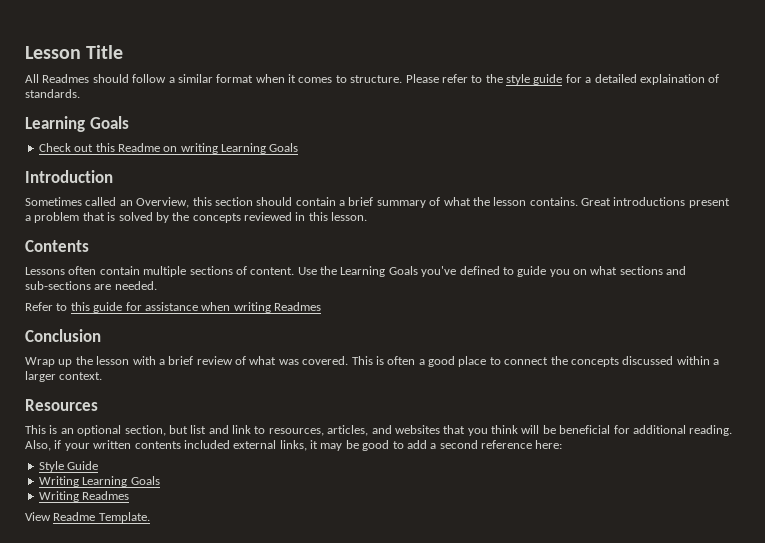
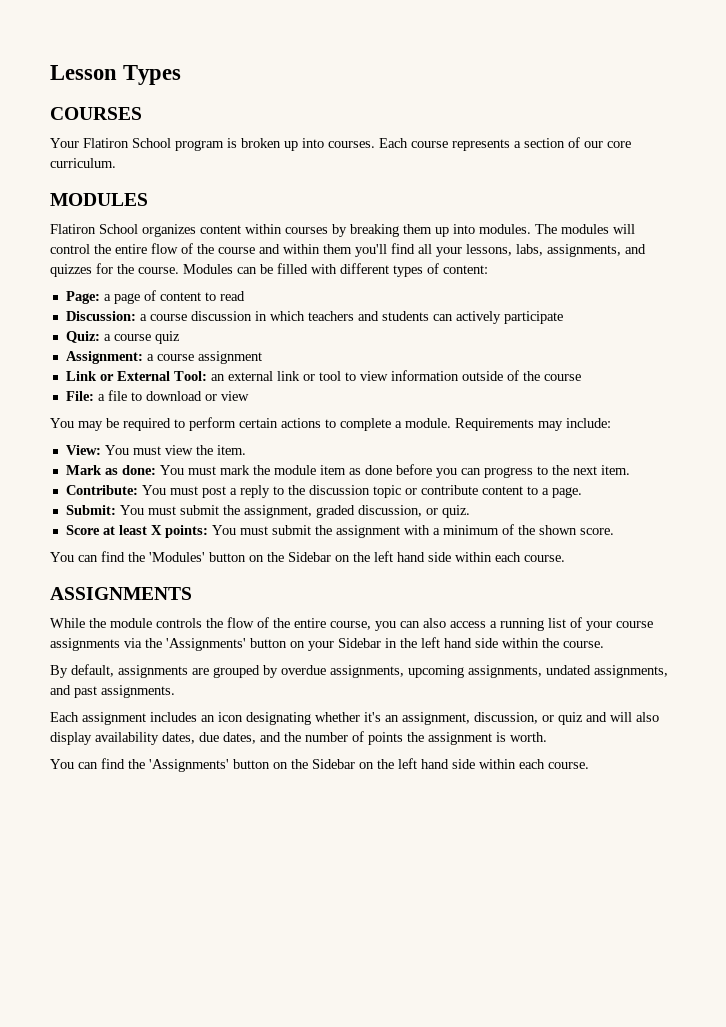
- Lesson Title
- All Readmes should follow a similar format when it comes to structure. Please refer to the style guide for a detailed explaination of standards.
- Learning Goals
- Check out this Readme on writing Learning Goals
- Introduction
- Sometimes called an Overview, this section should contain a brief summary of what the lesson contains. Great introductions present a problem that is solved by the concepts reviewed in this lesson.
- Contents
- Lessons often contain multiple sections of content. Use the Learning Goals you've defined to guide you on what sections and sub-sections are needed.
- Refer to this guide for assistance when writing Readmes
- Conclusion
- Wrap up the lesson with a brief review of what was covered. This is often a good place to connect the concepts discussed within a larger context.
- Resources
- This is an optional section, but list and link to resources, articles, and websites that you think will be beneficial for additional reading. Also, if your written contents included external links, it may be good to add a second reference here:
- Style Guide
- Writing Learning Goals
- Writing Readmes
- View Readme Template.
+ Lesson Types
+ COURSES
+ Your Flatiron School program is broken up into courses. Each course represents a section of our core curriculum.
+ MODULES
+ Flatiron School organizes content within courses by breaking them up into modules. The modules will control the entire flow of the course and within them you'll find all your lessons, labs, assignments, and quizzes for the course. Modules can be filled with different types of content:
+ Page: a page of content to read
+ Discussion: a course discussion in which teachers and students can actively participate
+ Quiz: a course quiz
+ Assignment: a course assignment
+ Link or External Tool: an external link or tool to view information outside of the course
+ File: a file to download or view
+ You may be required to perform certain actions to complete a module. Requirements may include:
+ View: You must view the item.
+ Mark as done: You must mark the module item as done before you can progress to the next item.
+ Contribute: You must post a reply to the discussion topic or contribute content to a page.
+ Submit: You must submit the assignment, graded discussion, or quiz.
+ Score at least X points: You must submit the assignment with a minimum of the shown score.
+ You can find the 'Modules' button on the Sidebar on the left hand side within each course.
+ ASSIGNMENTS
+ While the module controls the flow of the entire course, you can also access a running list of your course assignments via the 'Assignments' button on your Sidebar in the left hand side within the course.
+ By default, assignments are grouped by overdue assignments, upcoming assignments, undated assignments, and past assignments.
+ Each assignment includes an icon designating whether it's an assignment, discussion, or quiz and will also display availability dates, due dates, and the number of points the assignment is worth.
+ You can find the 'Assignments' button on the Sidebar on the left hand side within each course.

